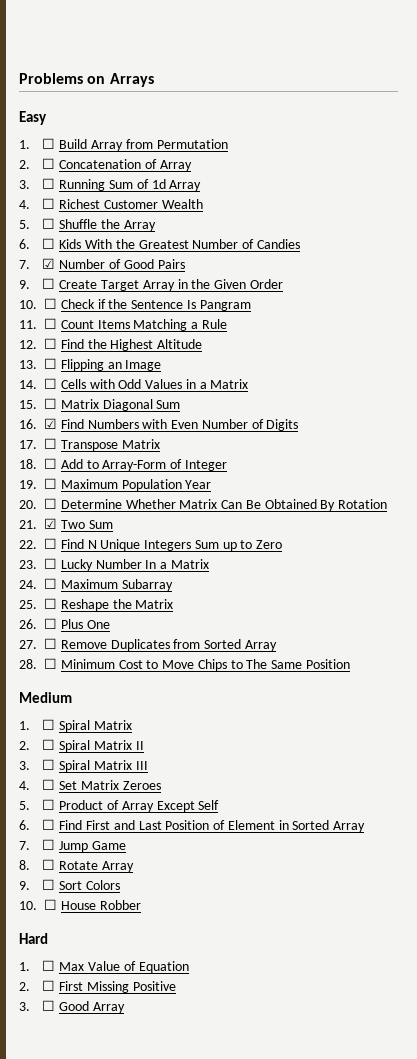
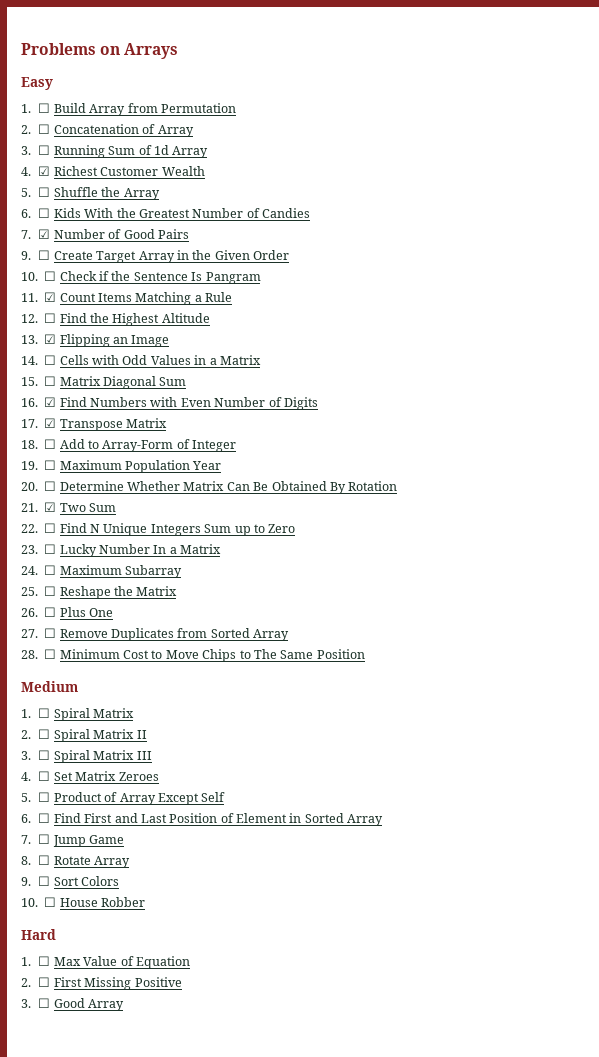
- 4. ☐ Richest Customer Wealth
+ 4. ☑ Richest Customer Wealth
- 11. ☐ Count Items Matching a Rule
+ 11. ☑ Count Items Matching a Rule
- 13. ☐ Flipping an Image
+ 13. ☑ Flipping an Image
- 17. ☐ Transpose Matrix
+ 17. ☑ Transpose Matrix

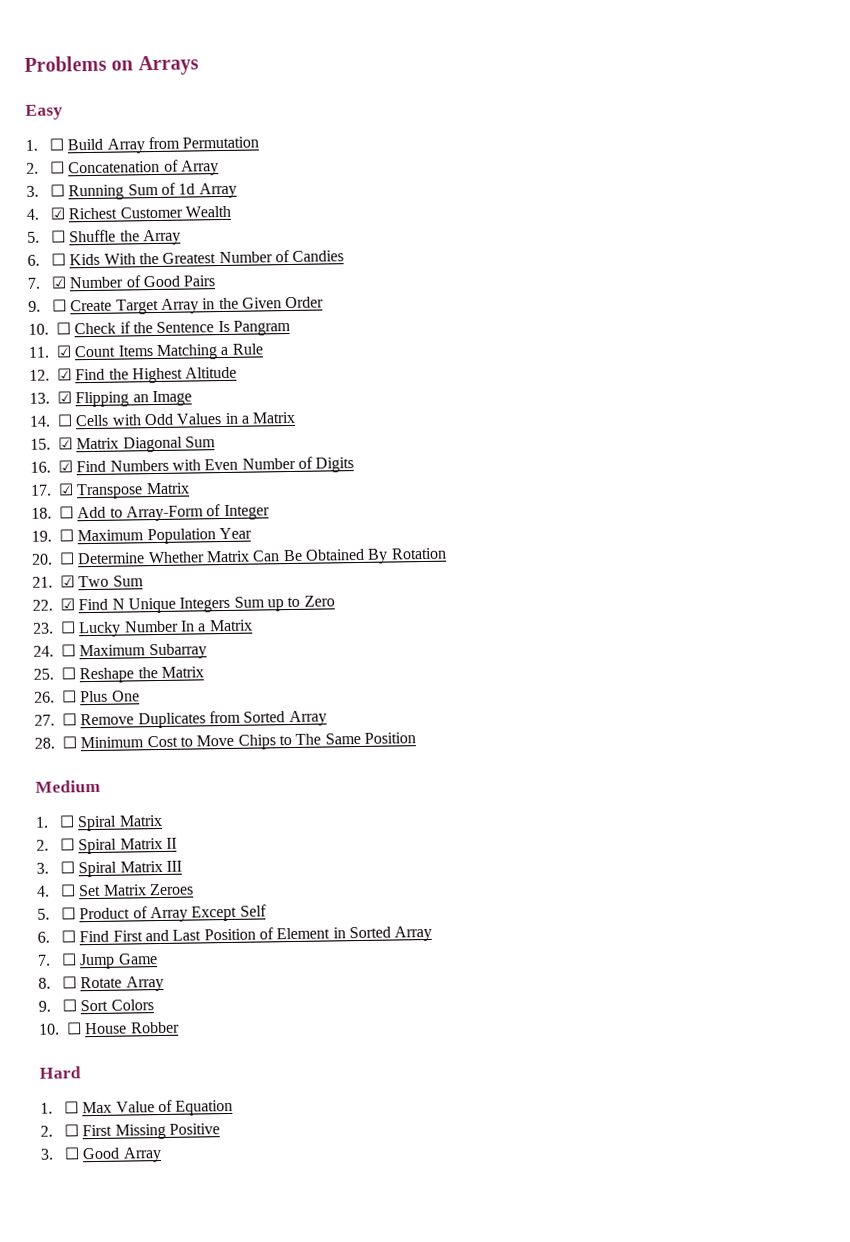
- 12. ☐ Find the Highest Altitude
+ 12. ☑ Find the Highest Altitude
- 15. ☐ Matrix Diagonal Sum
+ 15. ☑ Matrix Diagonal Sum
- 22. ☐ Find N Unique Integers Sum up to Zero
+ 22. ☑ Find N Unique Integers Sum up to Zero

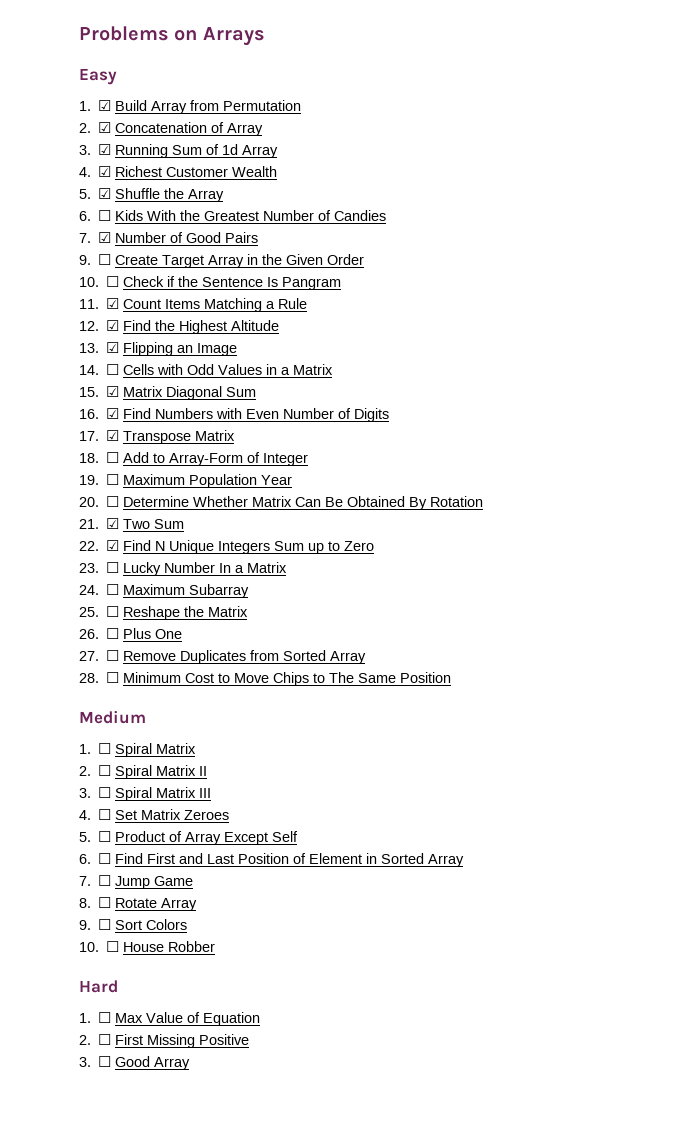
- 1. ☐ Build Array from Permutation
+ 1. ☑ Build Array from Permutation
- 2. ☐ Concatenation of Array
+ 2. ☑ Concatenation of Array
- 3. ☐ Running Sum of 1d Array
+ 3. ☑ Running Sum of 1d Array
- 5. ☐ Shuffle the Array
+ 5. ☑ Shuffle the Array

